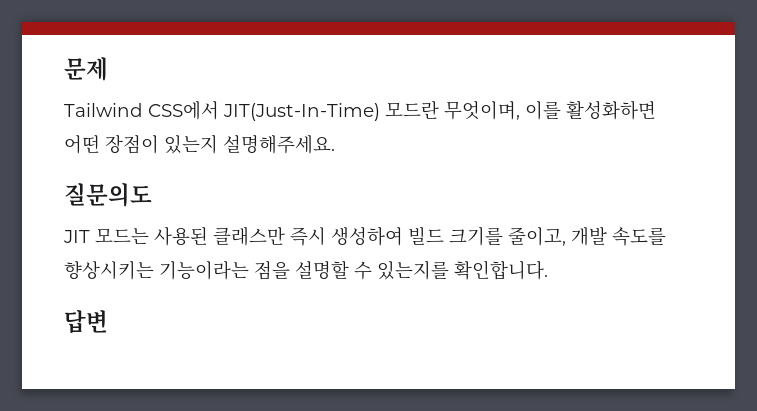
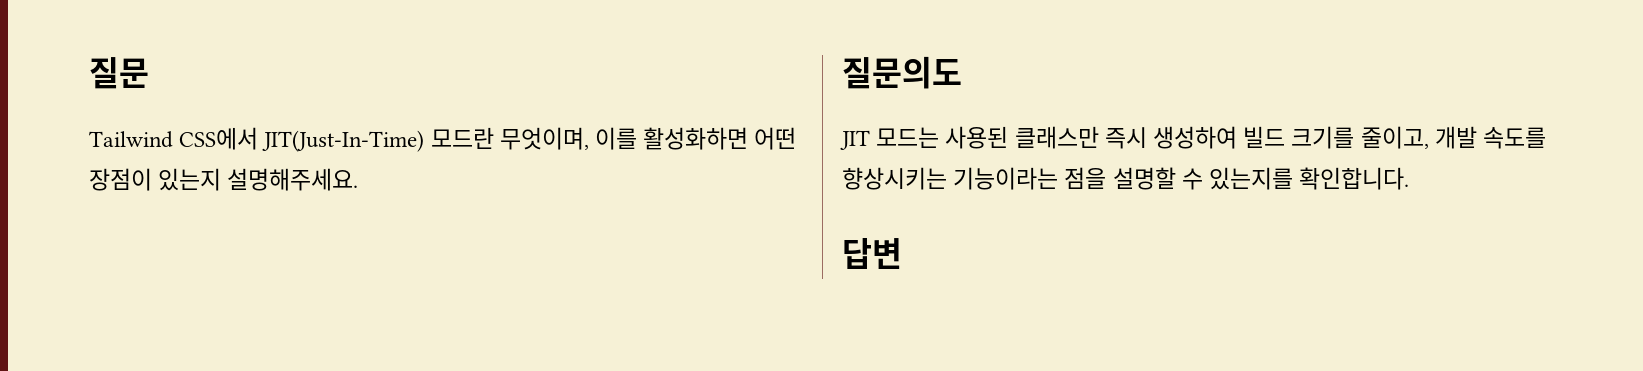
- 문제
+ 질문

